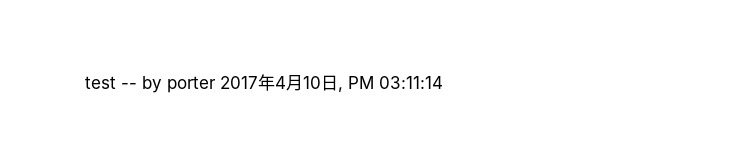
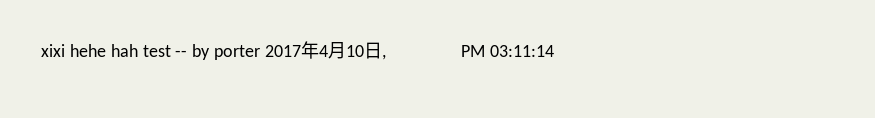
- test -- by porter 2017年4月10日, PM 03:11:14
+ xixi hehe hah test -- by porter 2017年4月10日, PM 03:11:14

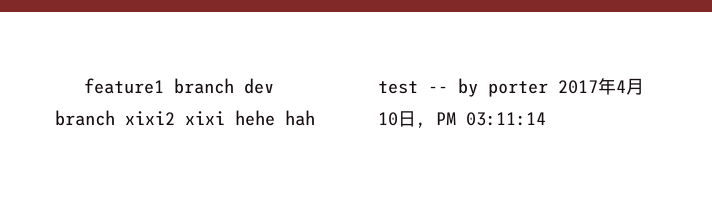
- xixi hehe hah test -- by porter 2017年4月10日, PM 03:11:14
+ feature1 branch dev branch xixi2 xixi hehe hah test -- by porter 2017年4月10日, PM 03:11:14

